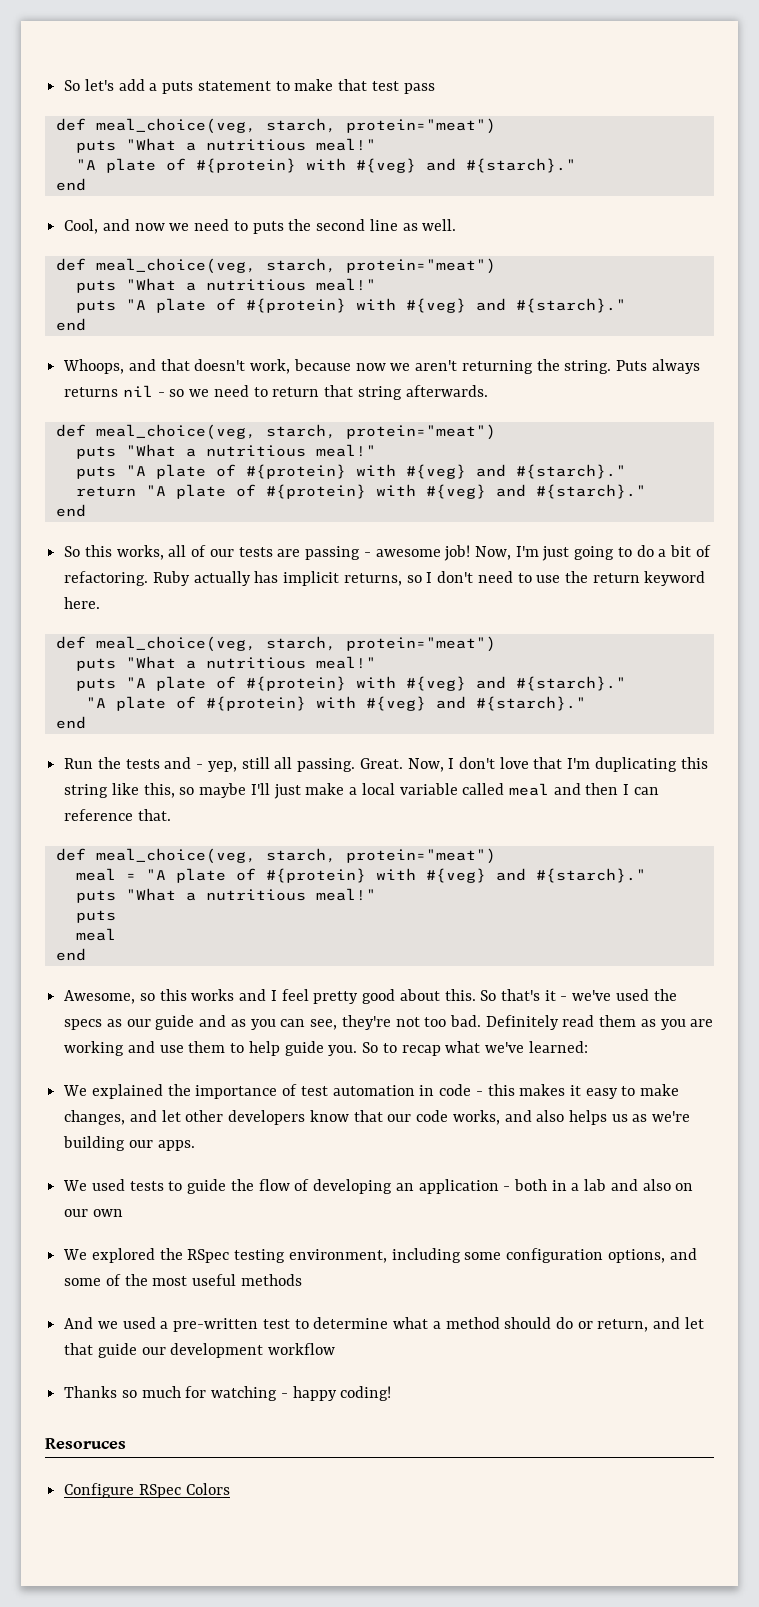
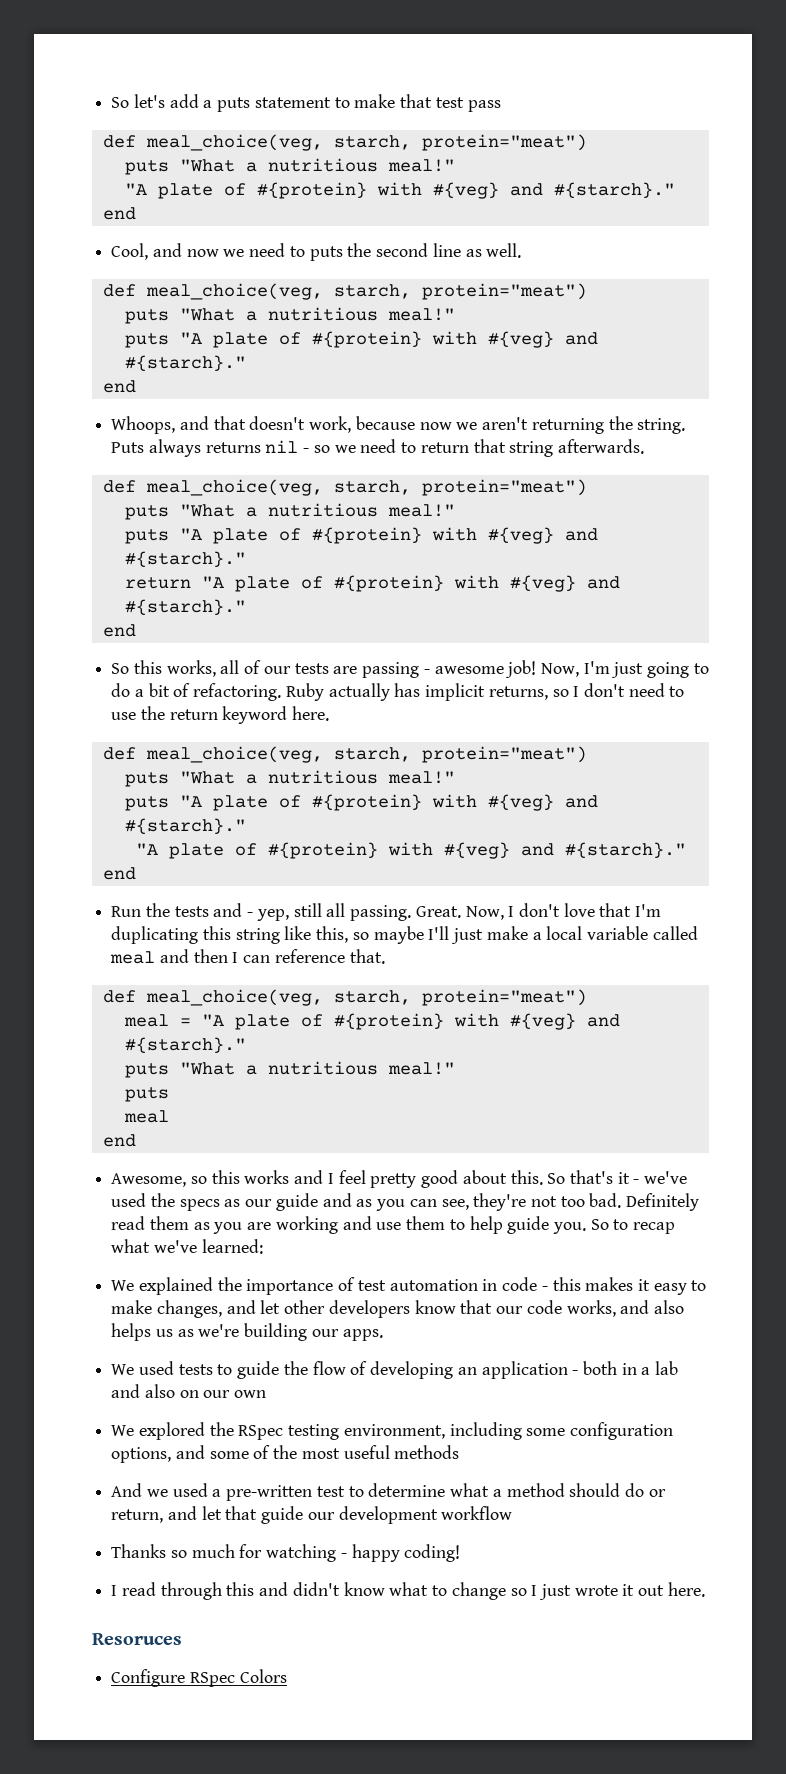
+ I read through this and didn't know what to change so I just wrote it out here.

